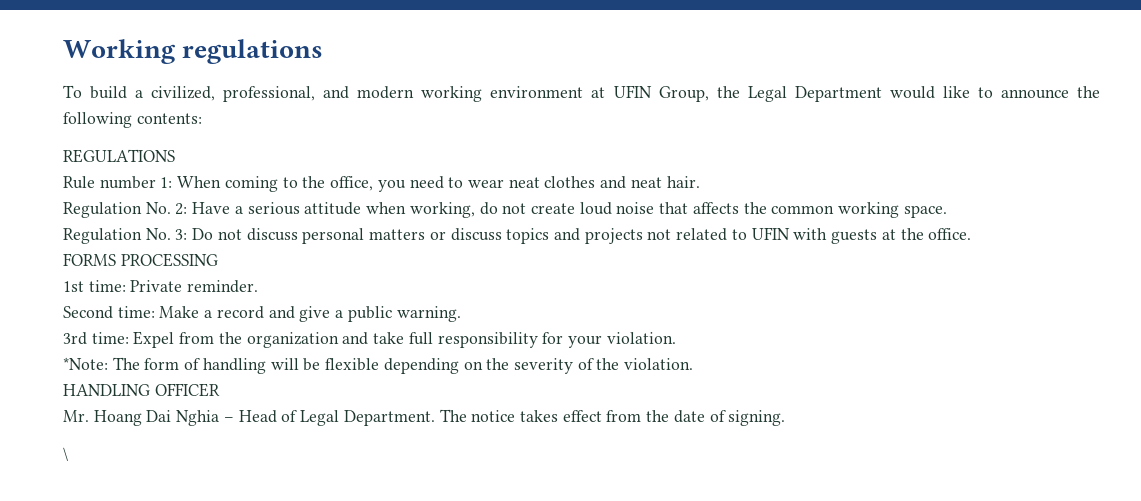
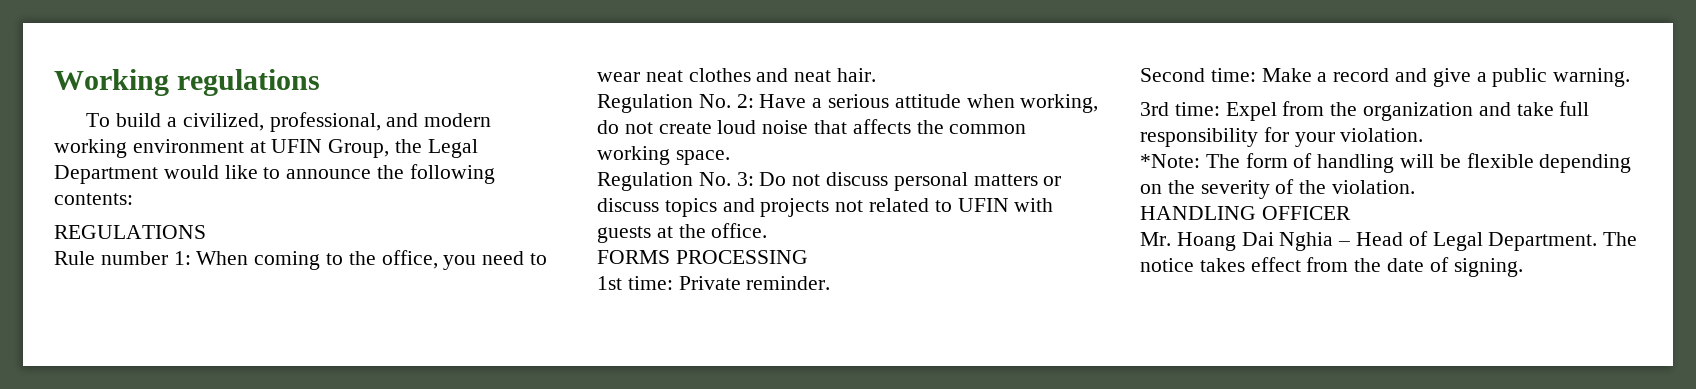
- \

